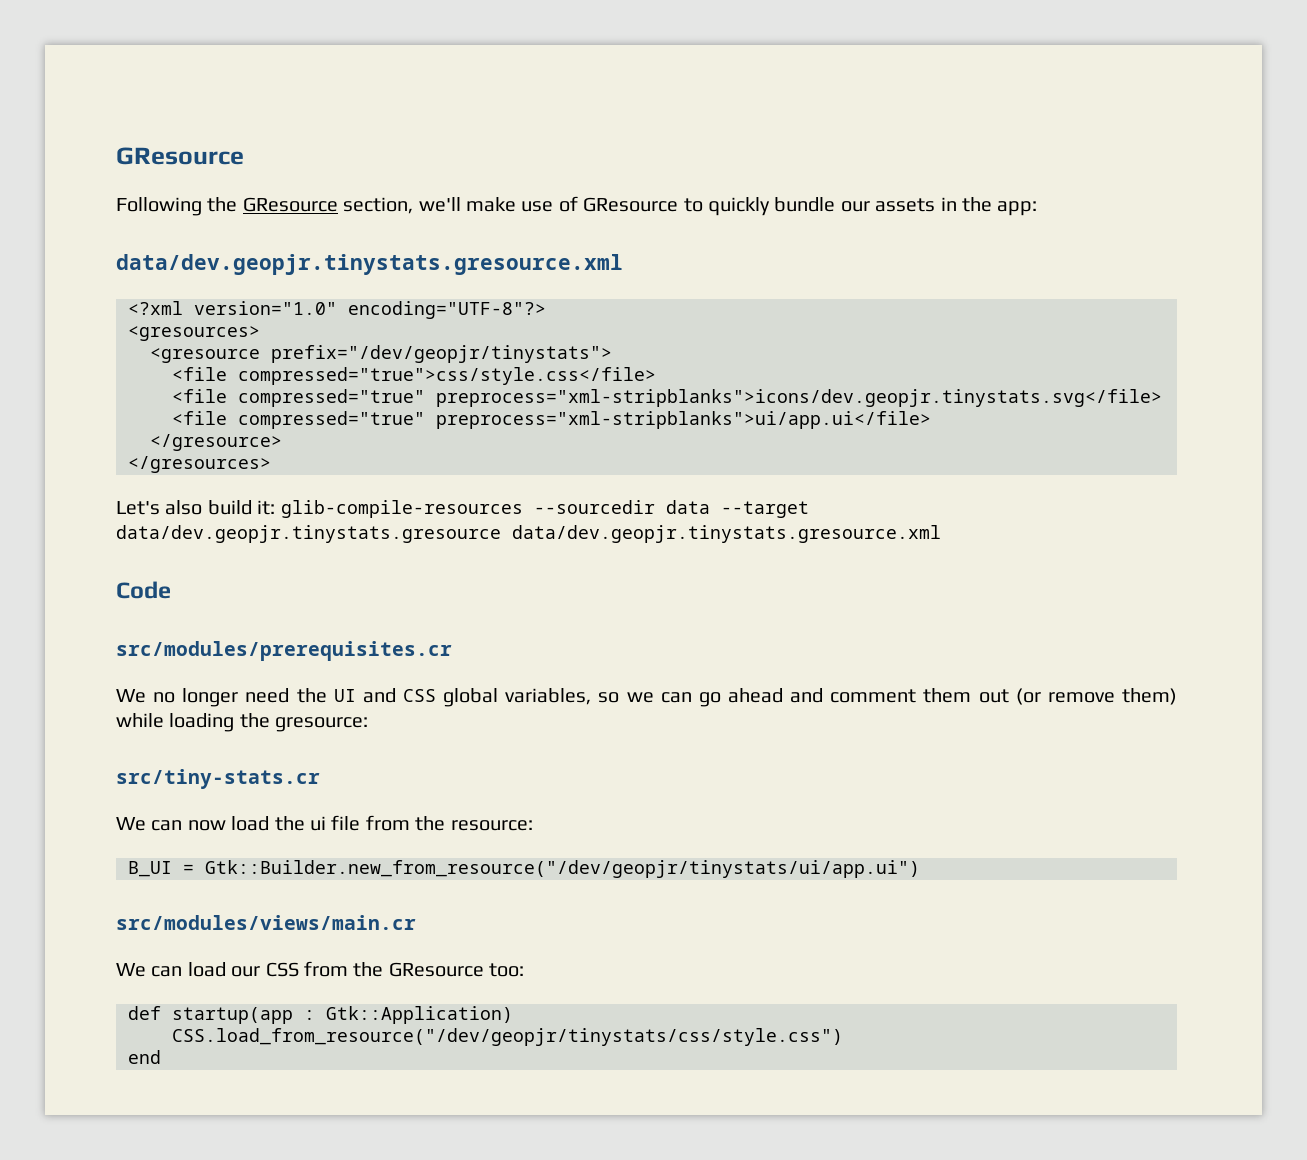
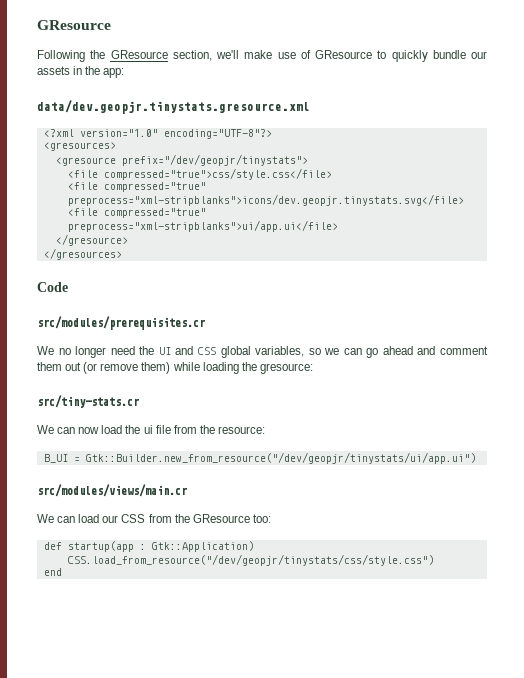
- Let's also build it: glib-compile-resources --sourcedir data --target data/dev.geopjr.tinystats.gresource data/dev.geopjr.tinystats.gresource.xml

